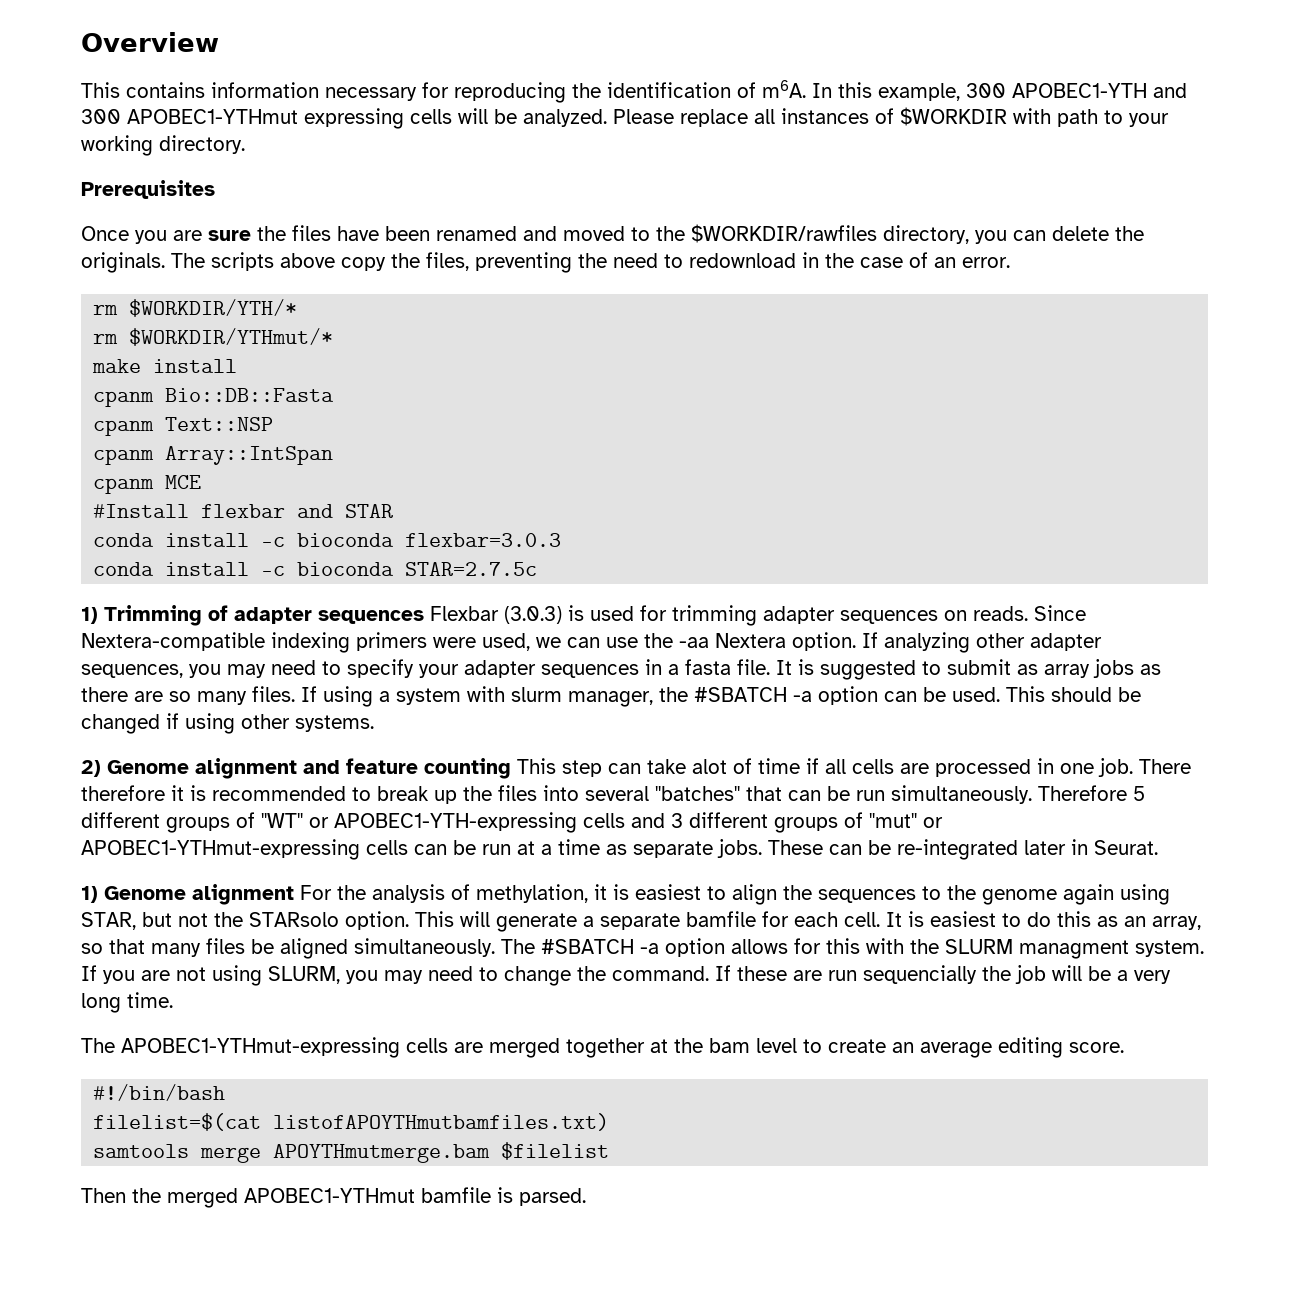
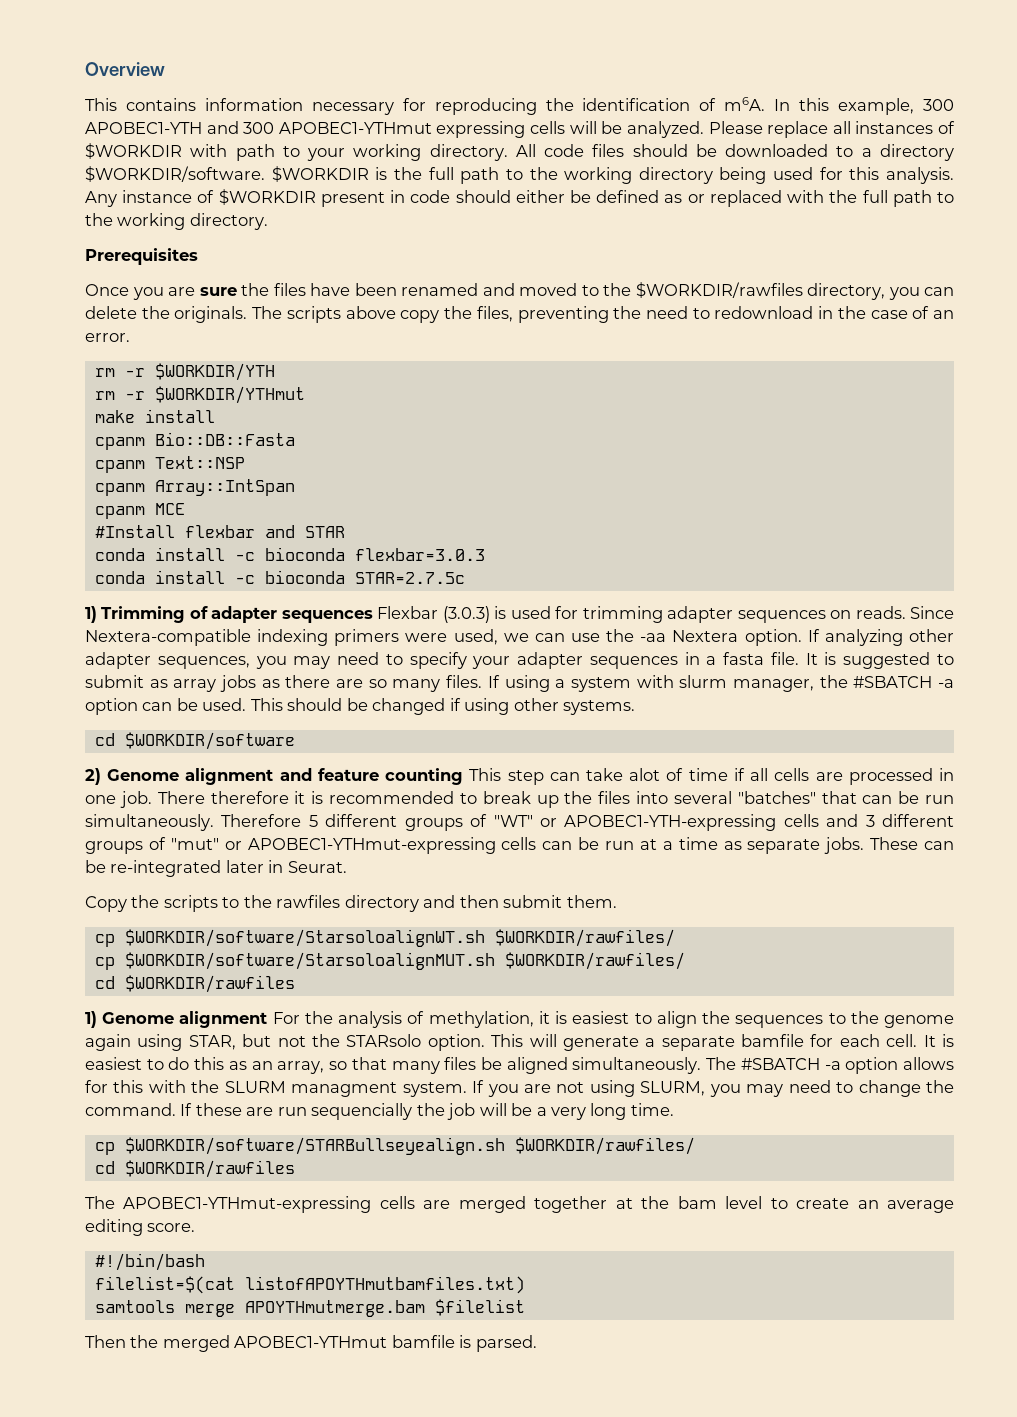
+ All code files should be downloaded to a directory $WORKDIR/software. $WORKDIR is the full path to the working directory being used for this analysis. Any instance of $WORKDIR present in code should either be defined as or replaced with the full path to the working directory.
- rm $WORKDIR/YTH/*
- rm $WORKDIR/YTHmut/*
+ rm -r $WORKDIR/YTH
+ rm -r $WORKDIR/YTHmut
+ cd $WORKDIR/software
+ Copy the scripts to the rawfiles directory and then submit them.
+ cp $WORKDIR/software/StarsoloalignWT.sh $WORKDIR/rawfiles/
+ cp $WORKDIR/software/StarsoloalignMUT.sh $WORKDIR/rawfiles/
+ cd $WORKDIR/rawfiles
+ cp $WORKDIR/software/STARBullseyealign.sh $WORKDIR/rawfiles/
+ cd $WORKDIR/rawfiles

